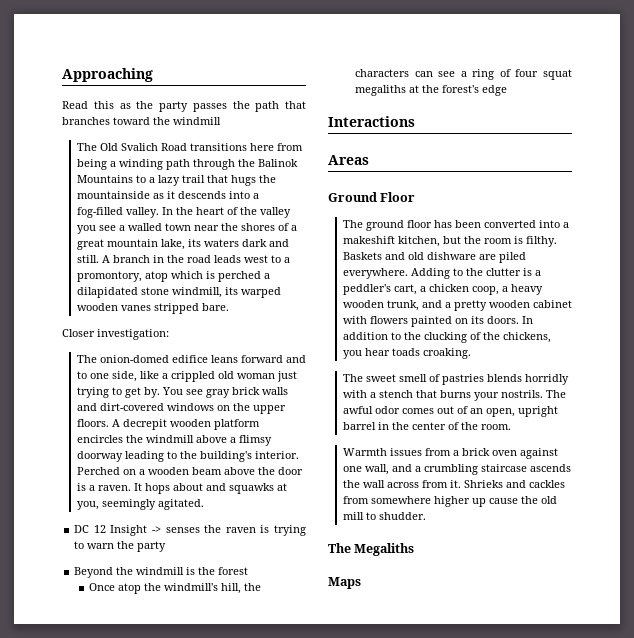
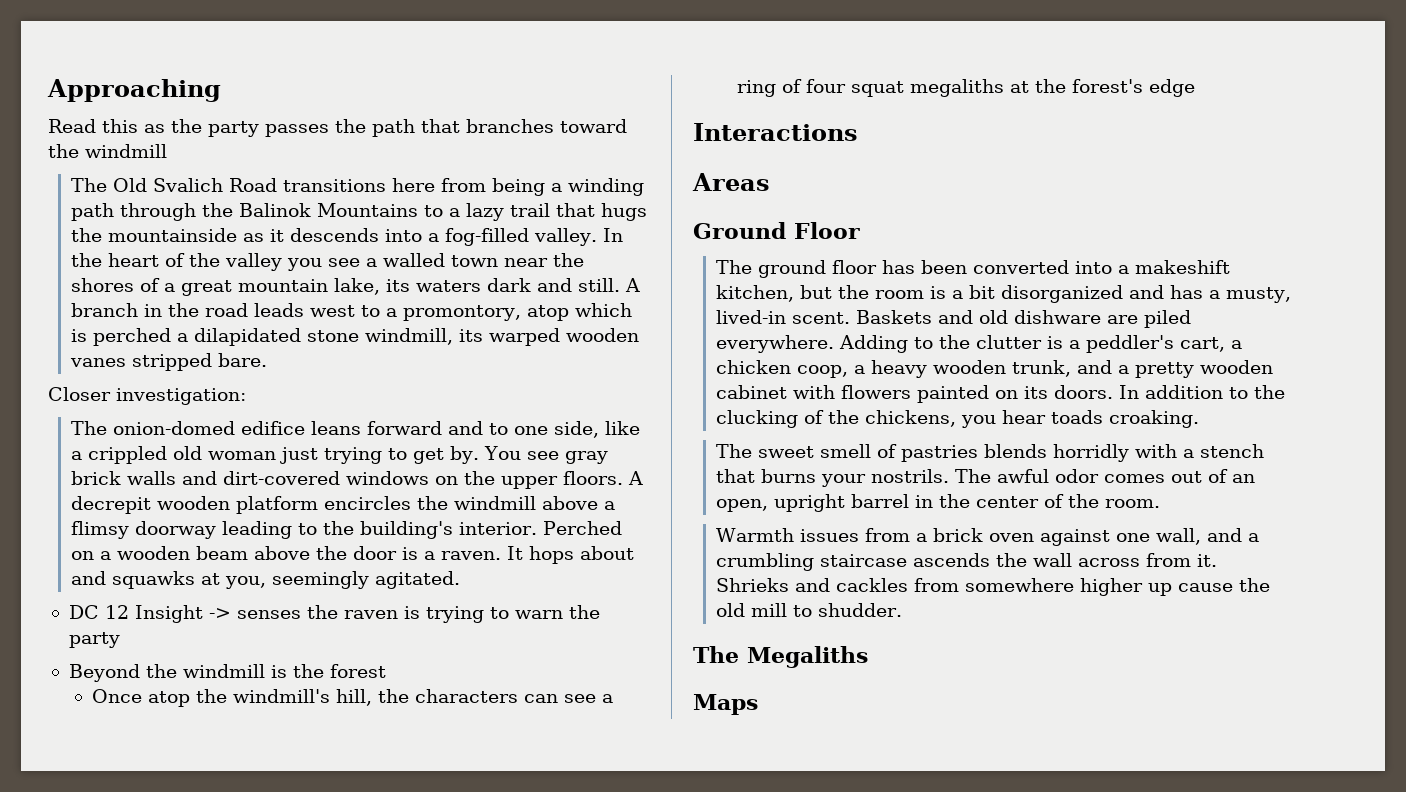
- The ground floor has been converted into a makeshift kitchen, but the room is filthy.
+ The ground floor has been converted into a makeshift kitchen, but the room is a bit disorganized and has a musty, lived-in scent.

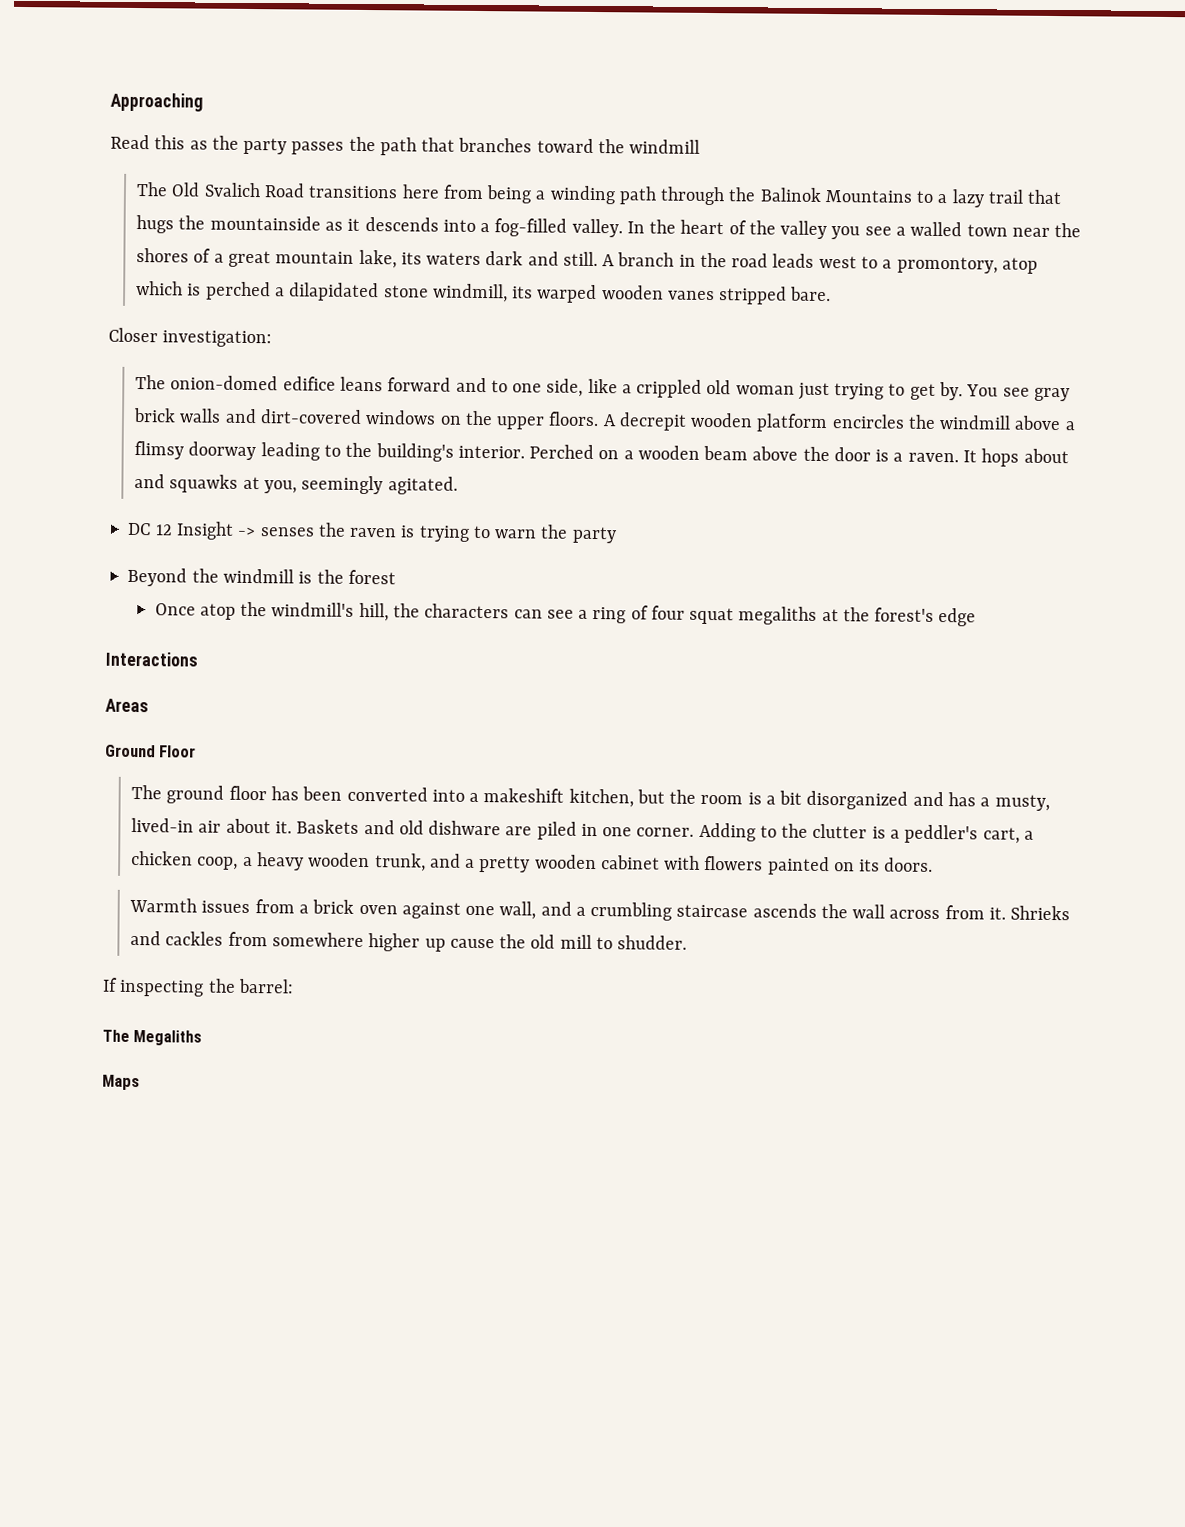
- The ground floor has been converted into a makeshift kitchen, but the room is a bit disorganized and has a musty, lived-in scent.
+ The ground floor has been converted into a makeshift kitchen, but the room is a bit disorganized and has a musty, lived-in air about it.
- Baskets and old dishware are piled everywhere.
+ Baskets and old dishware are piled in one corner.
- In addition to the clucking of the chickens, you hear toads croaking.
- The sweet smell of pastries blends horridly with a stench that burns your nostrils. The awful odor comes out of an open, upright barrel in the center of the room.
+ If inspecting the barrel:

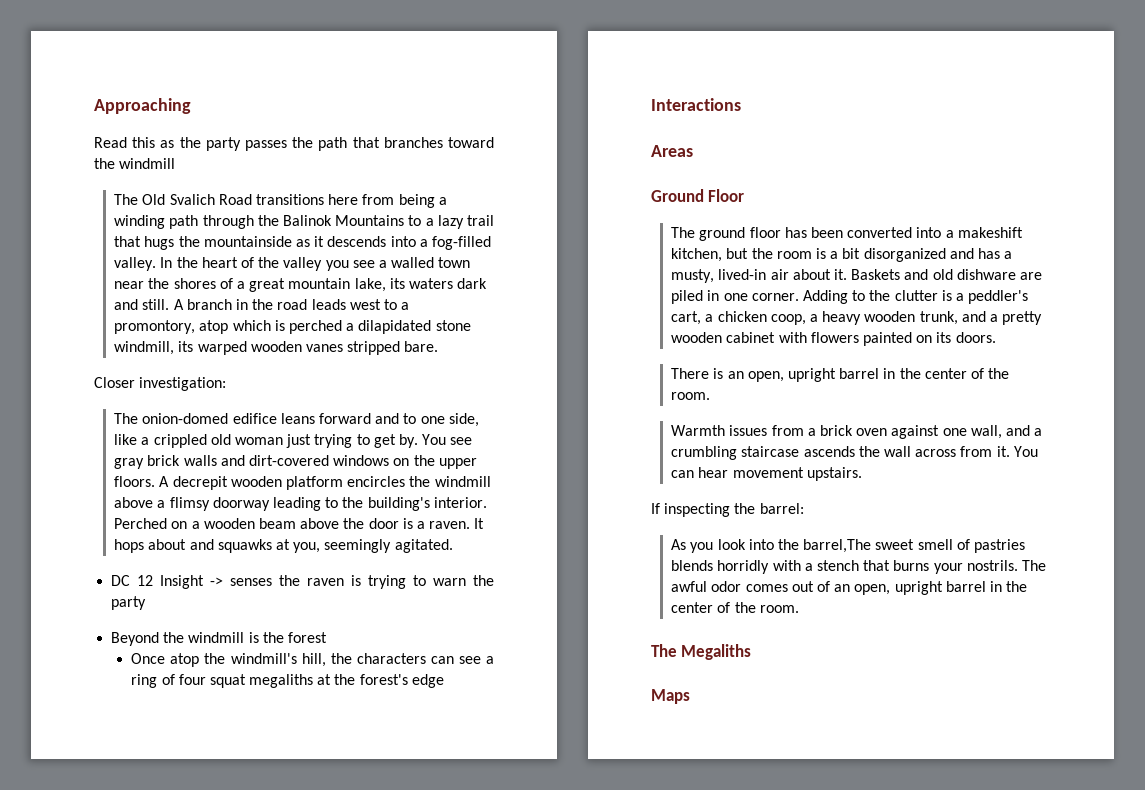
+ There is an open, upright barrel in the center of the room.
- Shrieks and cackles from somewhere higher up cause the old mill to shudder.
+ You can hear movement upstairs.
  If inspecting the barrel:
+ As you look into the barrel,The sweet smell of pastries blends horridly with a stench that burns your nostrils. The awful odor comes out of an open, upright barrel in the center of the room.

